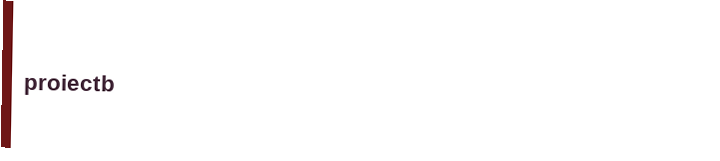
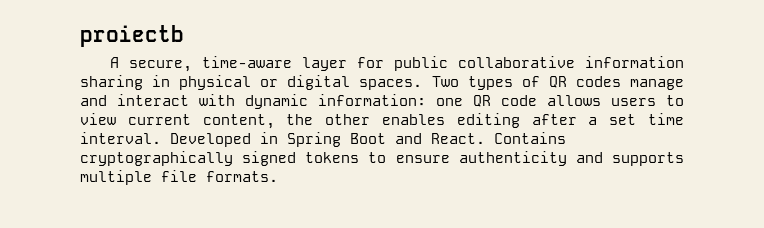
+ A secure, time-aware layer for public collaborative information sharing in physical or digital spaces. Two types of QR codes manage and interact with dynamic information: one QR code allows users to view current content, the other enables editing after a set time interval. Developed in Spring Boot and React. Contains cryptographically signed tokens to ensure authenticity and supports multiple file formats.

